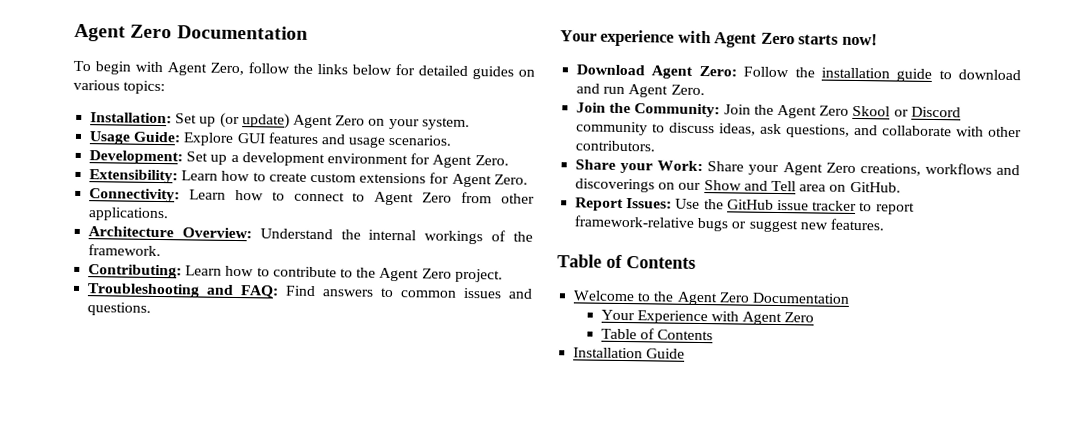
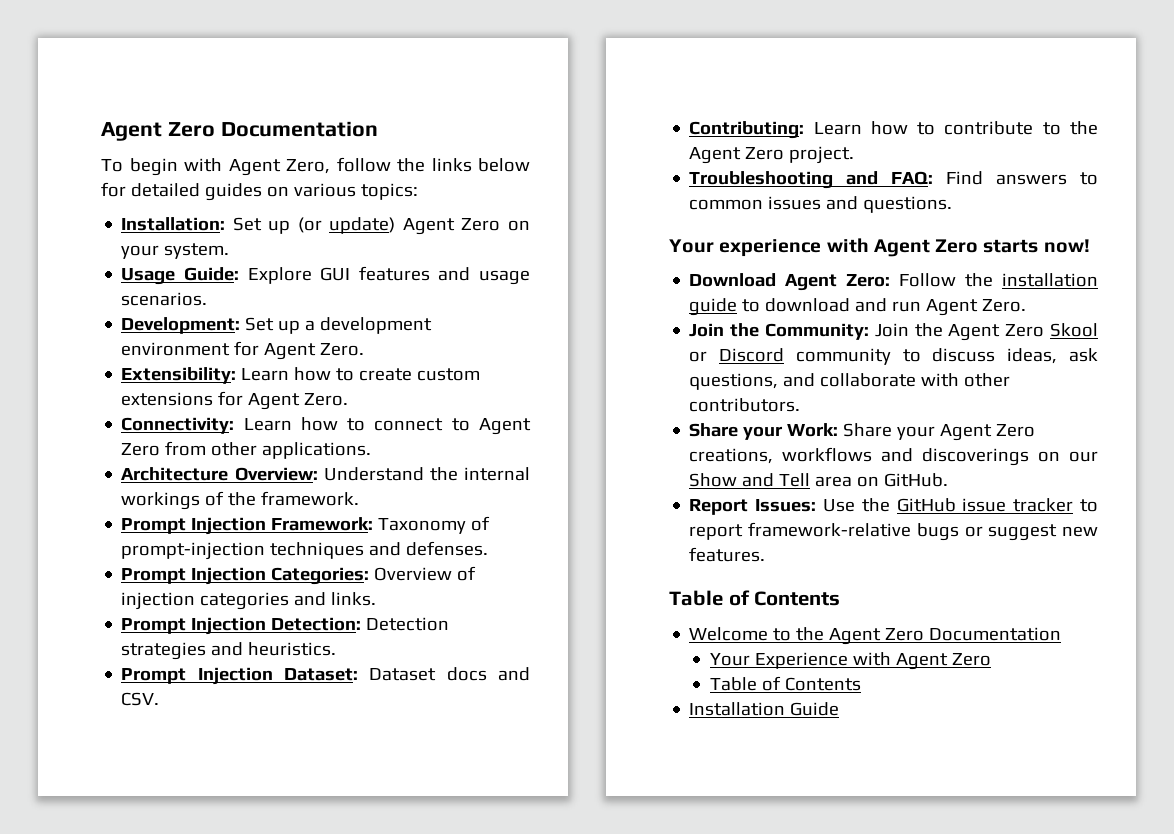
+ Prompt Injection Framework: Taxonomy of prompt-injection techniques and defenses.
+ Prompt Injection Categories: Overview of injection categories and links.
+ Prompt Injection Detection: Detection strategies and heuristics.
+ Prompt Injection Dataset: Dataset docs and CSV.

